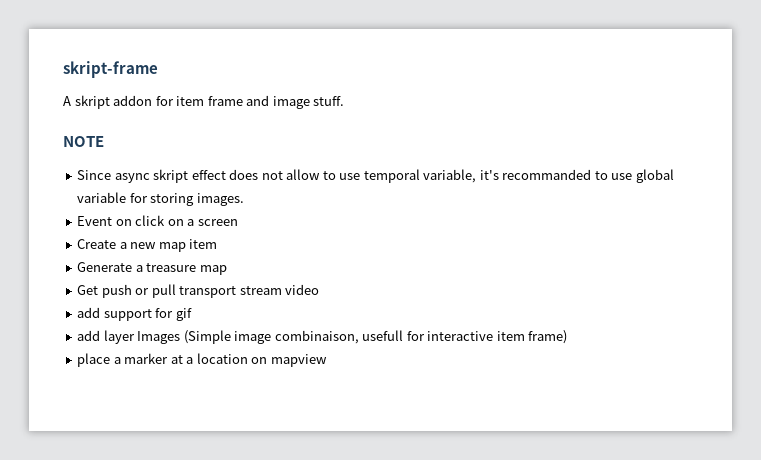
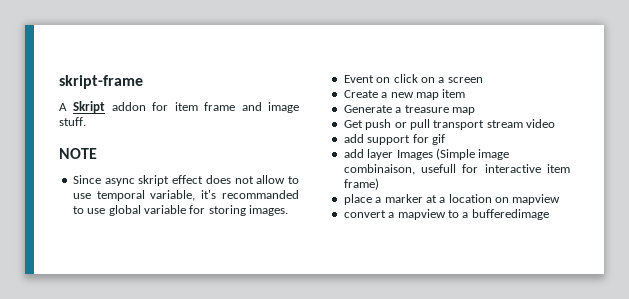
- A skript addon for item frame and image stuff.
+ A Skript addon for item frame and image stuff.
+ convert a mapview to a bufferedimage

